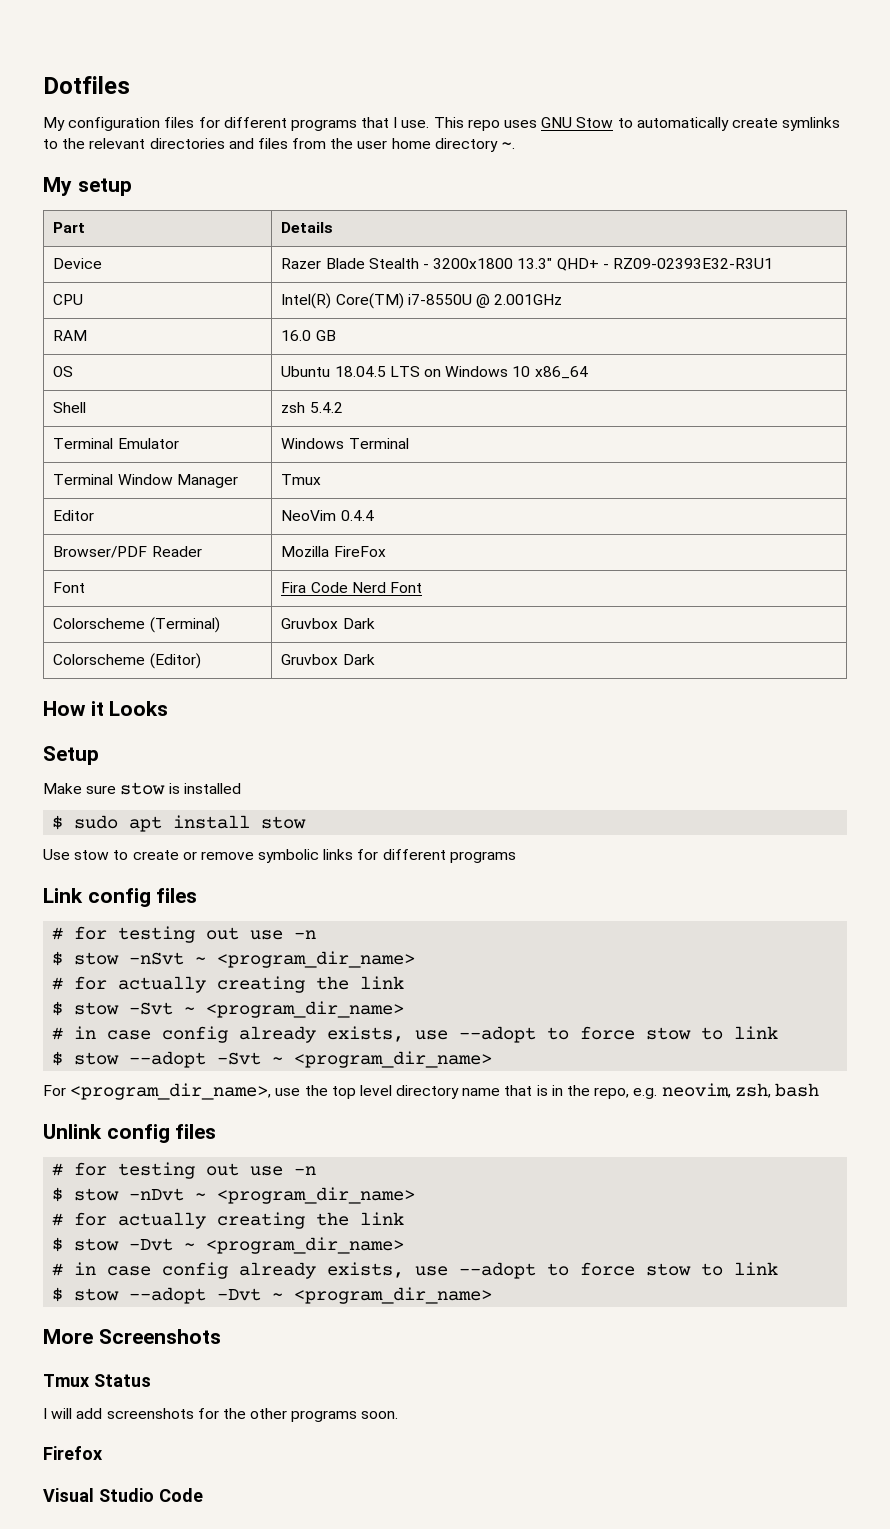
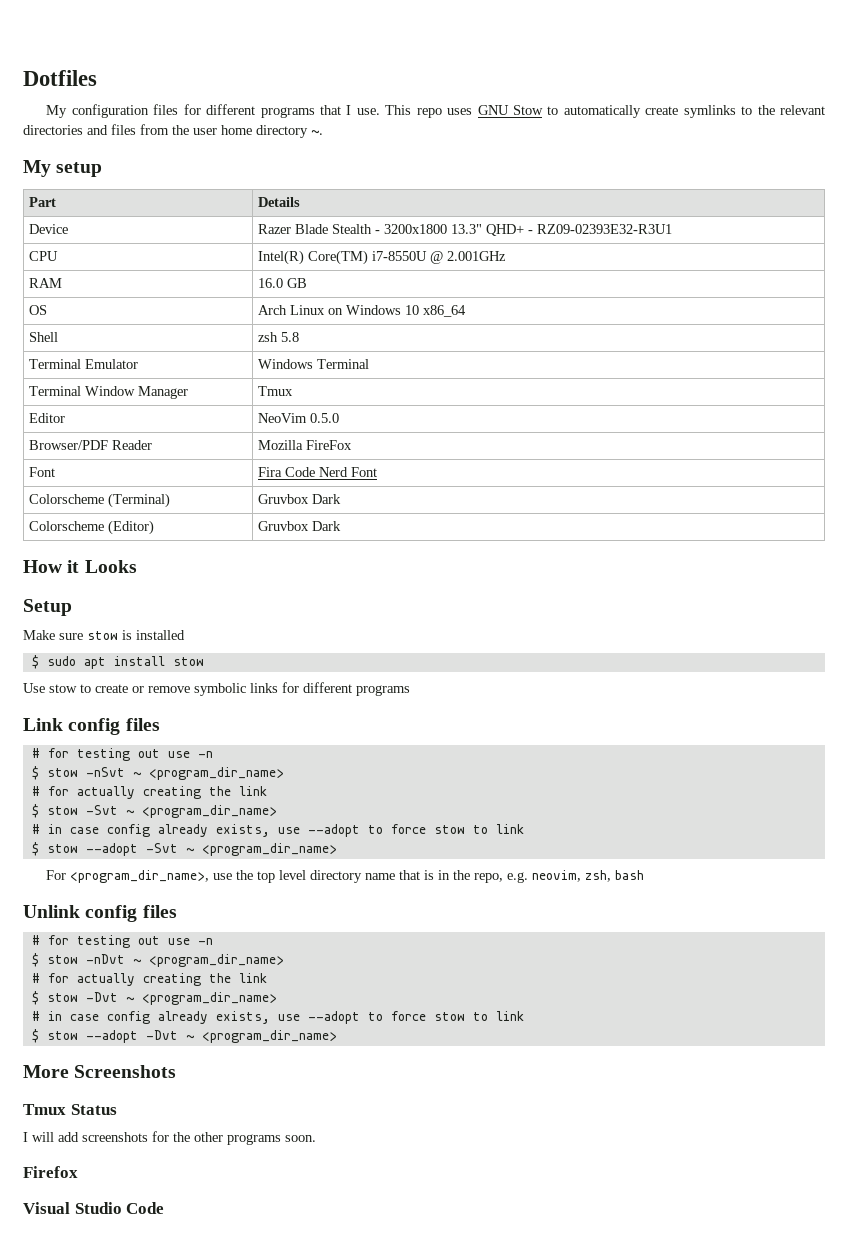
- OS | Ubuntu 18.04.5 LTS on Windows 10 x86_64
+ OS | Arch Linux on Windows 10 x86_64
- Shell | zsh 5.4.2
+ Shell | zsh 5.8
- Editor | NeoVim 0.4.4
+ Editor | NeoVim 0.5.0

